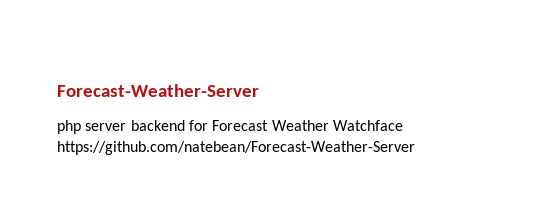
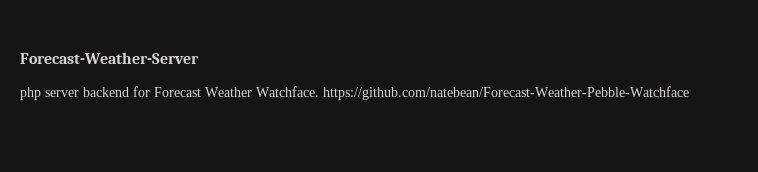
- php server backend for Forecast Weather Watchface https://github.com/natebean/Forecast-Weather-Server
+ php server backend for Forecast Weather Watchface. https://github.com/natebean/Forecast-Weather-Pebble-Watchface

